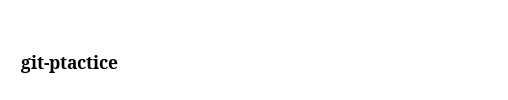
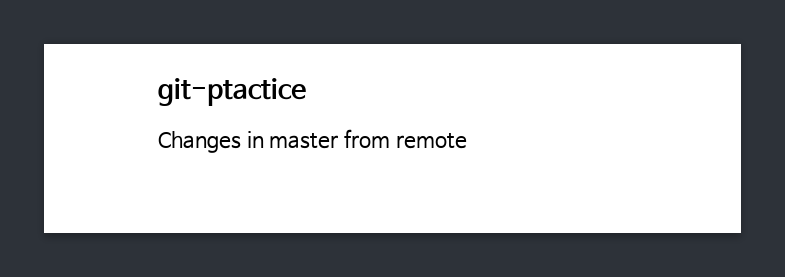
+ Changes in master from remote

